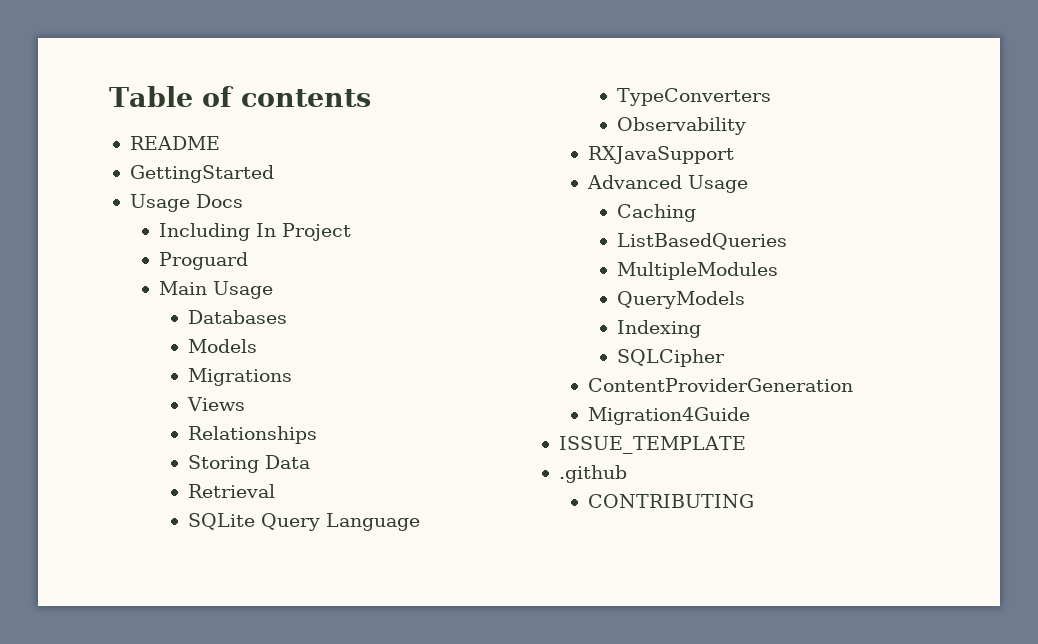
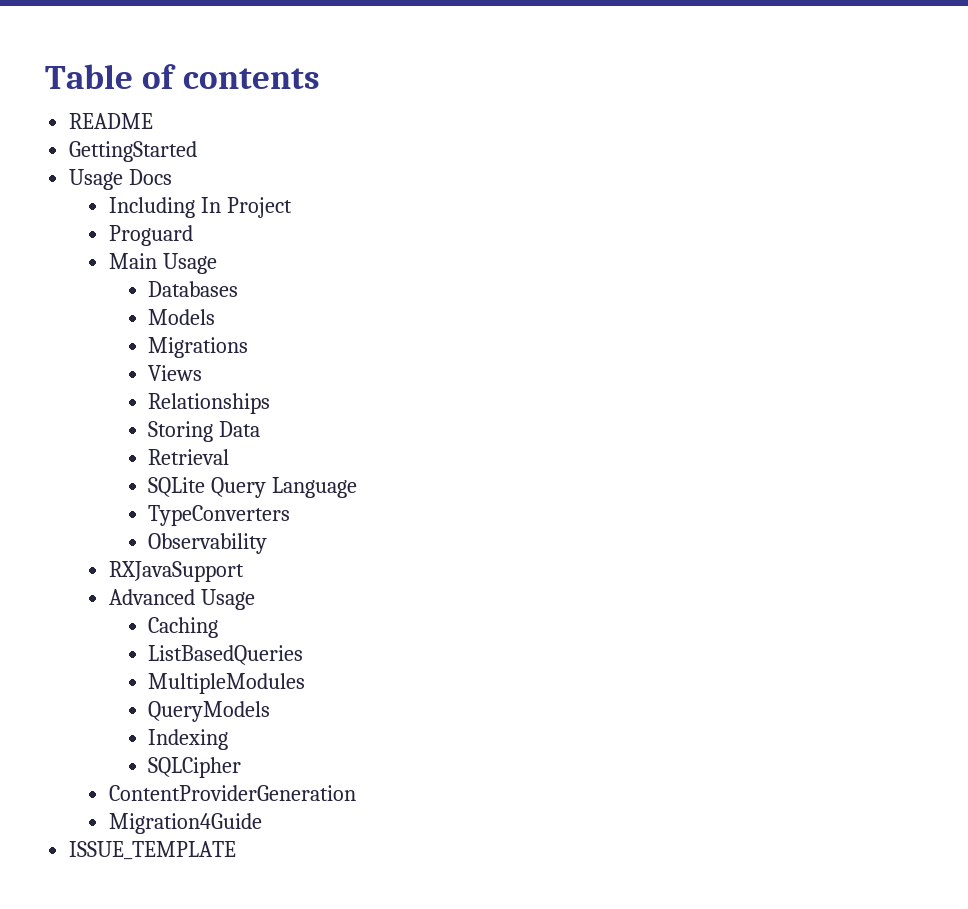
- .github
- CONTRIBUTING

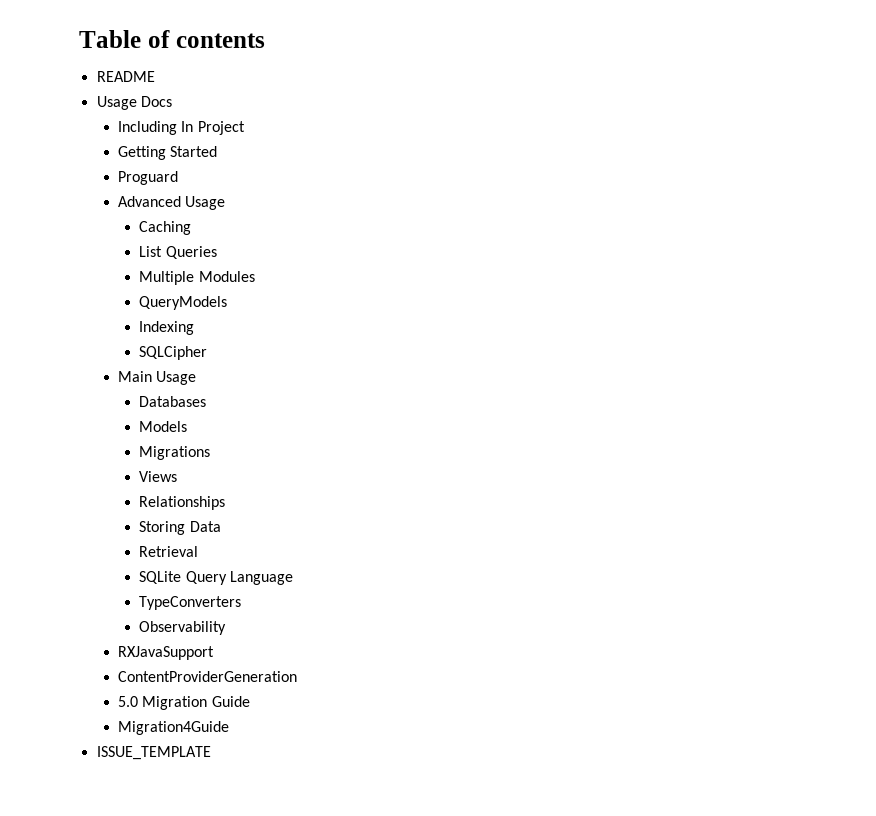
- GettingStarted
+ Getting Started
+ Advanced Usage
+ Caching
+ List Queries
+ Multiple Modules
+ QueryModels
+ Indexing
+ SQLCipher
- Advanced Usage
- Caching
- ListBasedQueries
- MultipleModules
- QueryModels
- Indexing
- SQLCipher
  ContentProviderGeneration
+ 5.0 Migration Guide

